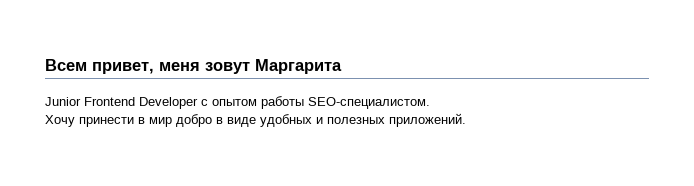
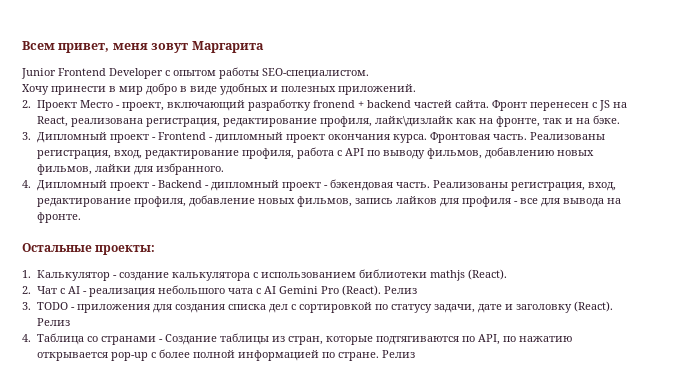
+ 2. Проект Место - проект, включающий разработку fronend + backend частей сайта. Фронт перенесен с JS на React, реализована регистрация, редактирование профиля, лайк\дизлайк как на фронте, так и на бэке.
+ 3. Дипломный проект - Frontend - дипломный проект окончания курса. Фронтовая часть. Реализованы регистрация, вход, редактирование профиля, работа с API по выводу фильмов, добавлению новых фильмов, лайки для избранного.
+ 4. Дипломный проект - Backend - дипломный проект - бэкендовая часть. Реализованы регистрация, вход, редактирование профиля, добавление новых фильмов, запись лайков для профиля - все для вывода на фронте.
+ Остальные проекты:
+ 1. Калькулятор - создание калькулятора с использованием библиотеки mathjs (React).
+ 2. Чат с AI - реализация небольшого чата с AI Gemini Pro (React). Релиз
+ 3. TODO - приложения для создания списка дел с сортировкой по статусу задачи, дате и заголовку (React). Релиз
+ 4. Таблица со странами - Создание таблицы из стран, которые подтягиваются по API, по нажатию открывается pop-up с более полной информацией по стране. Релиз

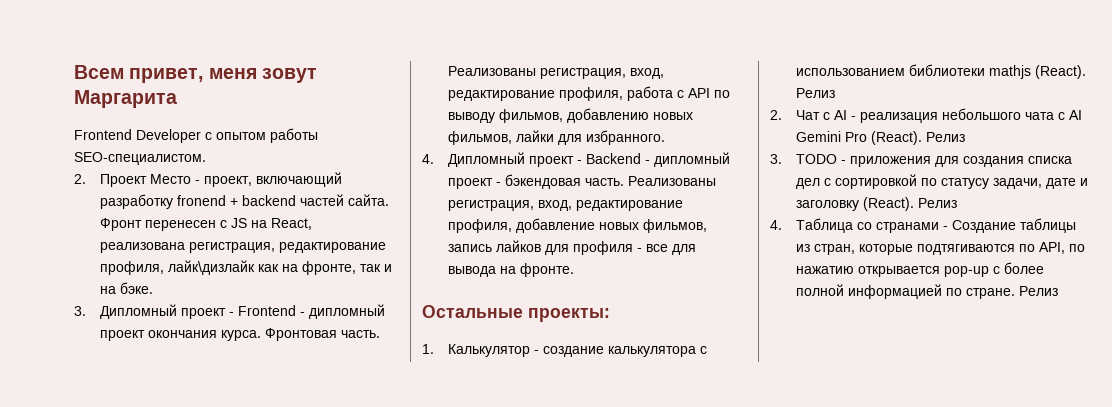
- Junior Frontend Developer с опытом работы SEO-специалистом.
+ Frontend Developer с опытом работы SEO-специалистом.
- Хочу принести в мир добро в виде удобных и полезных приложений.
- 1. Калькулятор - создание калькулятора с использованием библиотеки mathjs (React).
+ 1. Калькулятор - создание калькулятора с использованием библиотеки mathjs (React). Релиз

